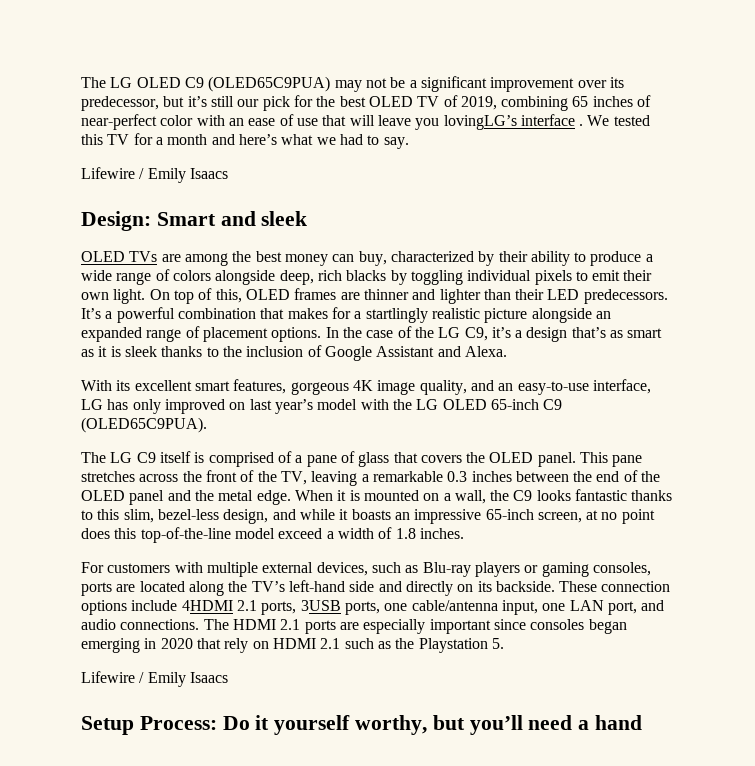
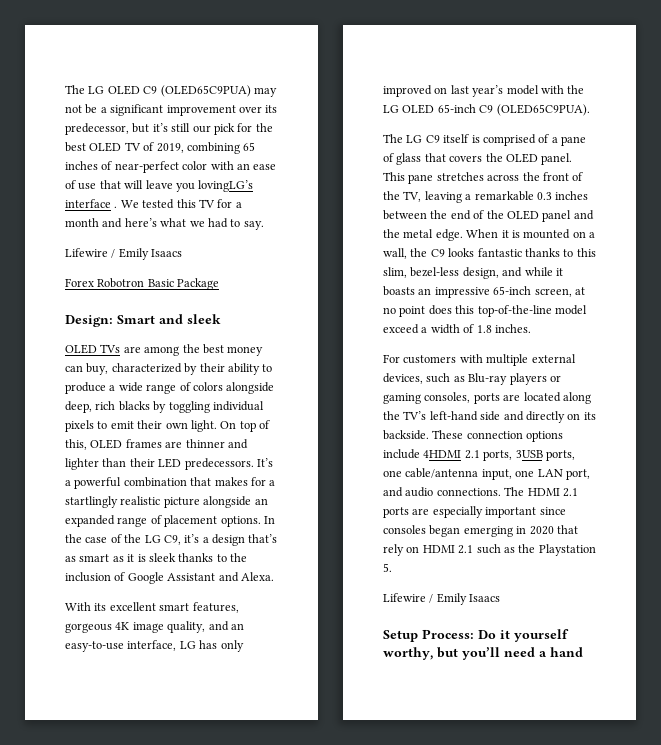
+ Forex Robotron Basic Package

